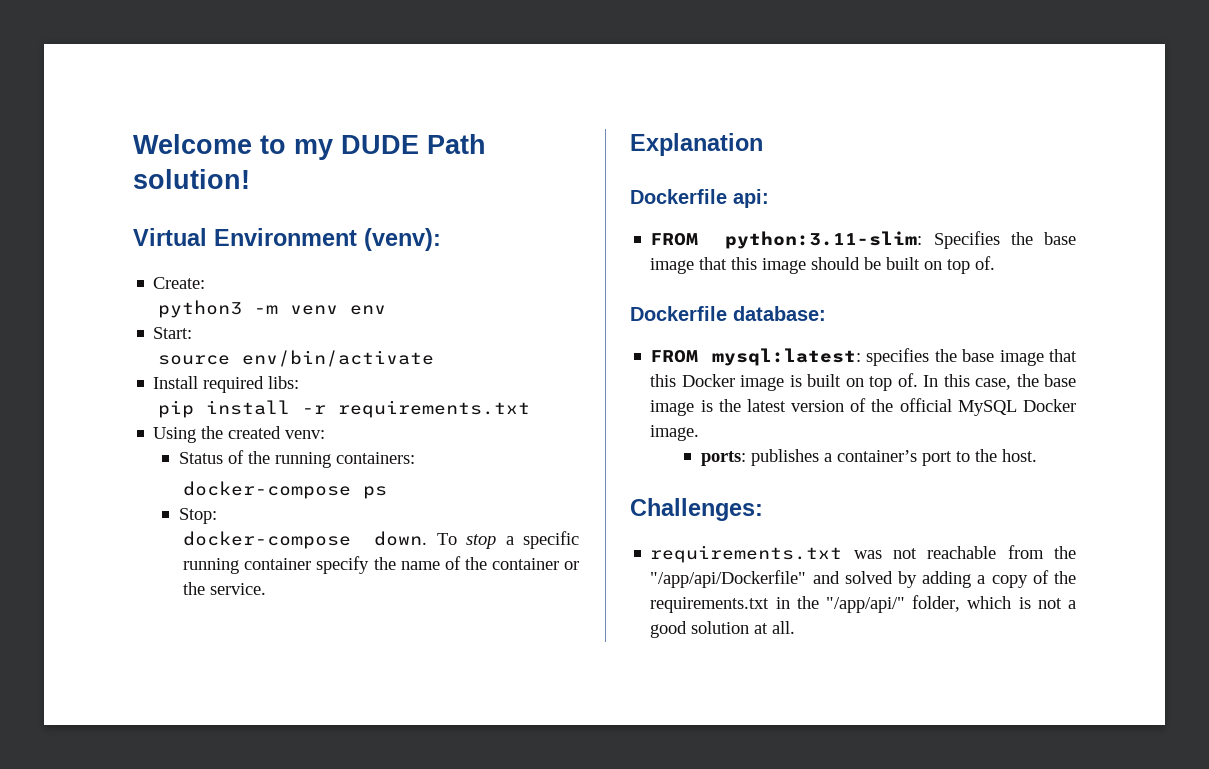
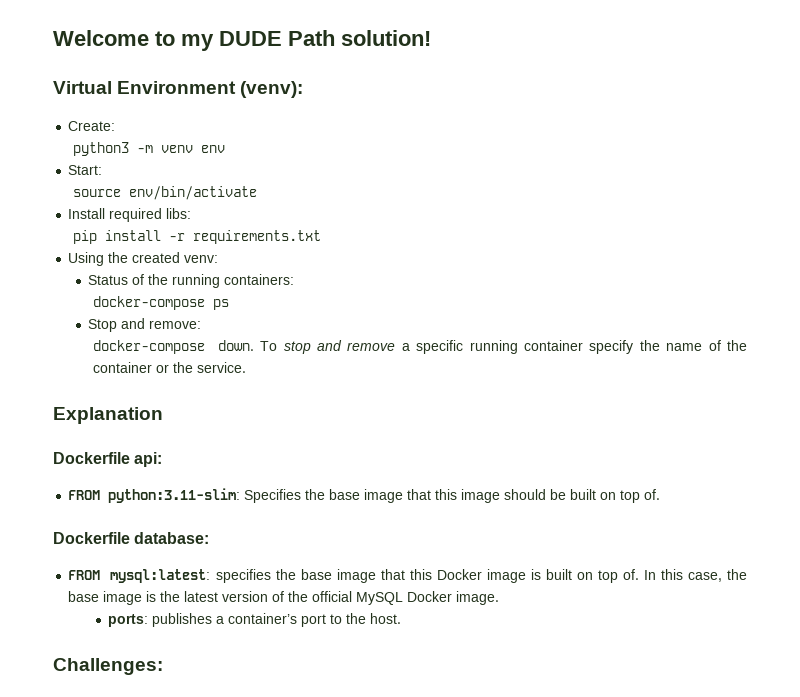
- Stop:
+ Stop and remove:
- To stop a specific running container specify the name of the container or the service.
+ To stop and remove a specific running container specify the name of the container or the service.
- requirements.txt was not reachable from the "/app/api/Dockerfile" and solved by adding a copy of the requirements.txt in the "/app/api/" folder, which is not a good solution at all.

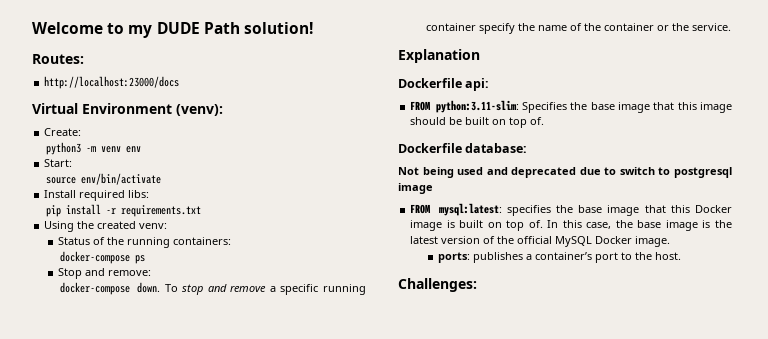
+ Routes:
+ http://localhost:23000/docs
+ Not being used and deprecated due to switch to postgresql image

